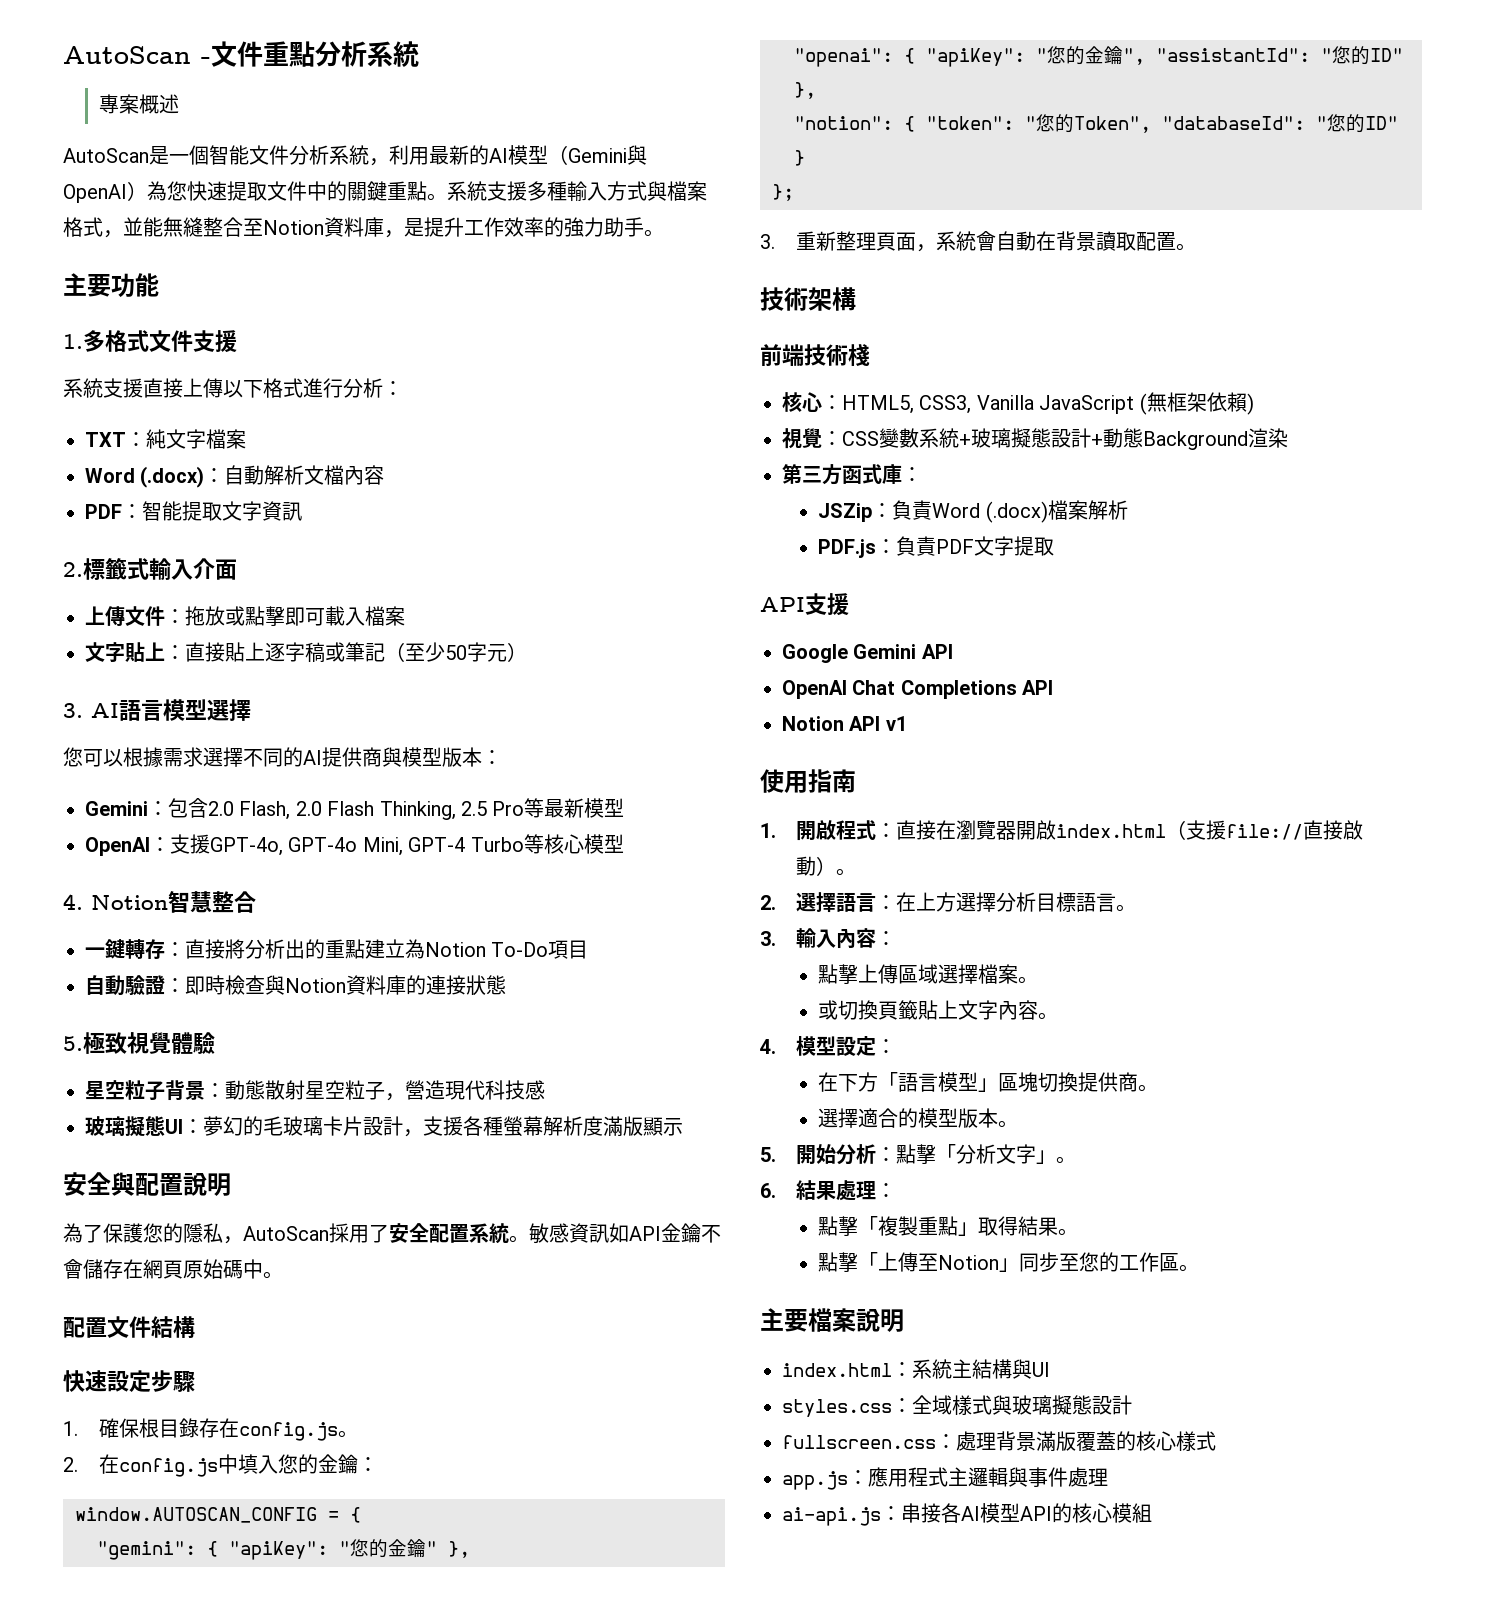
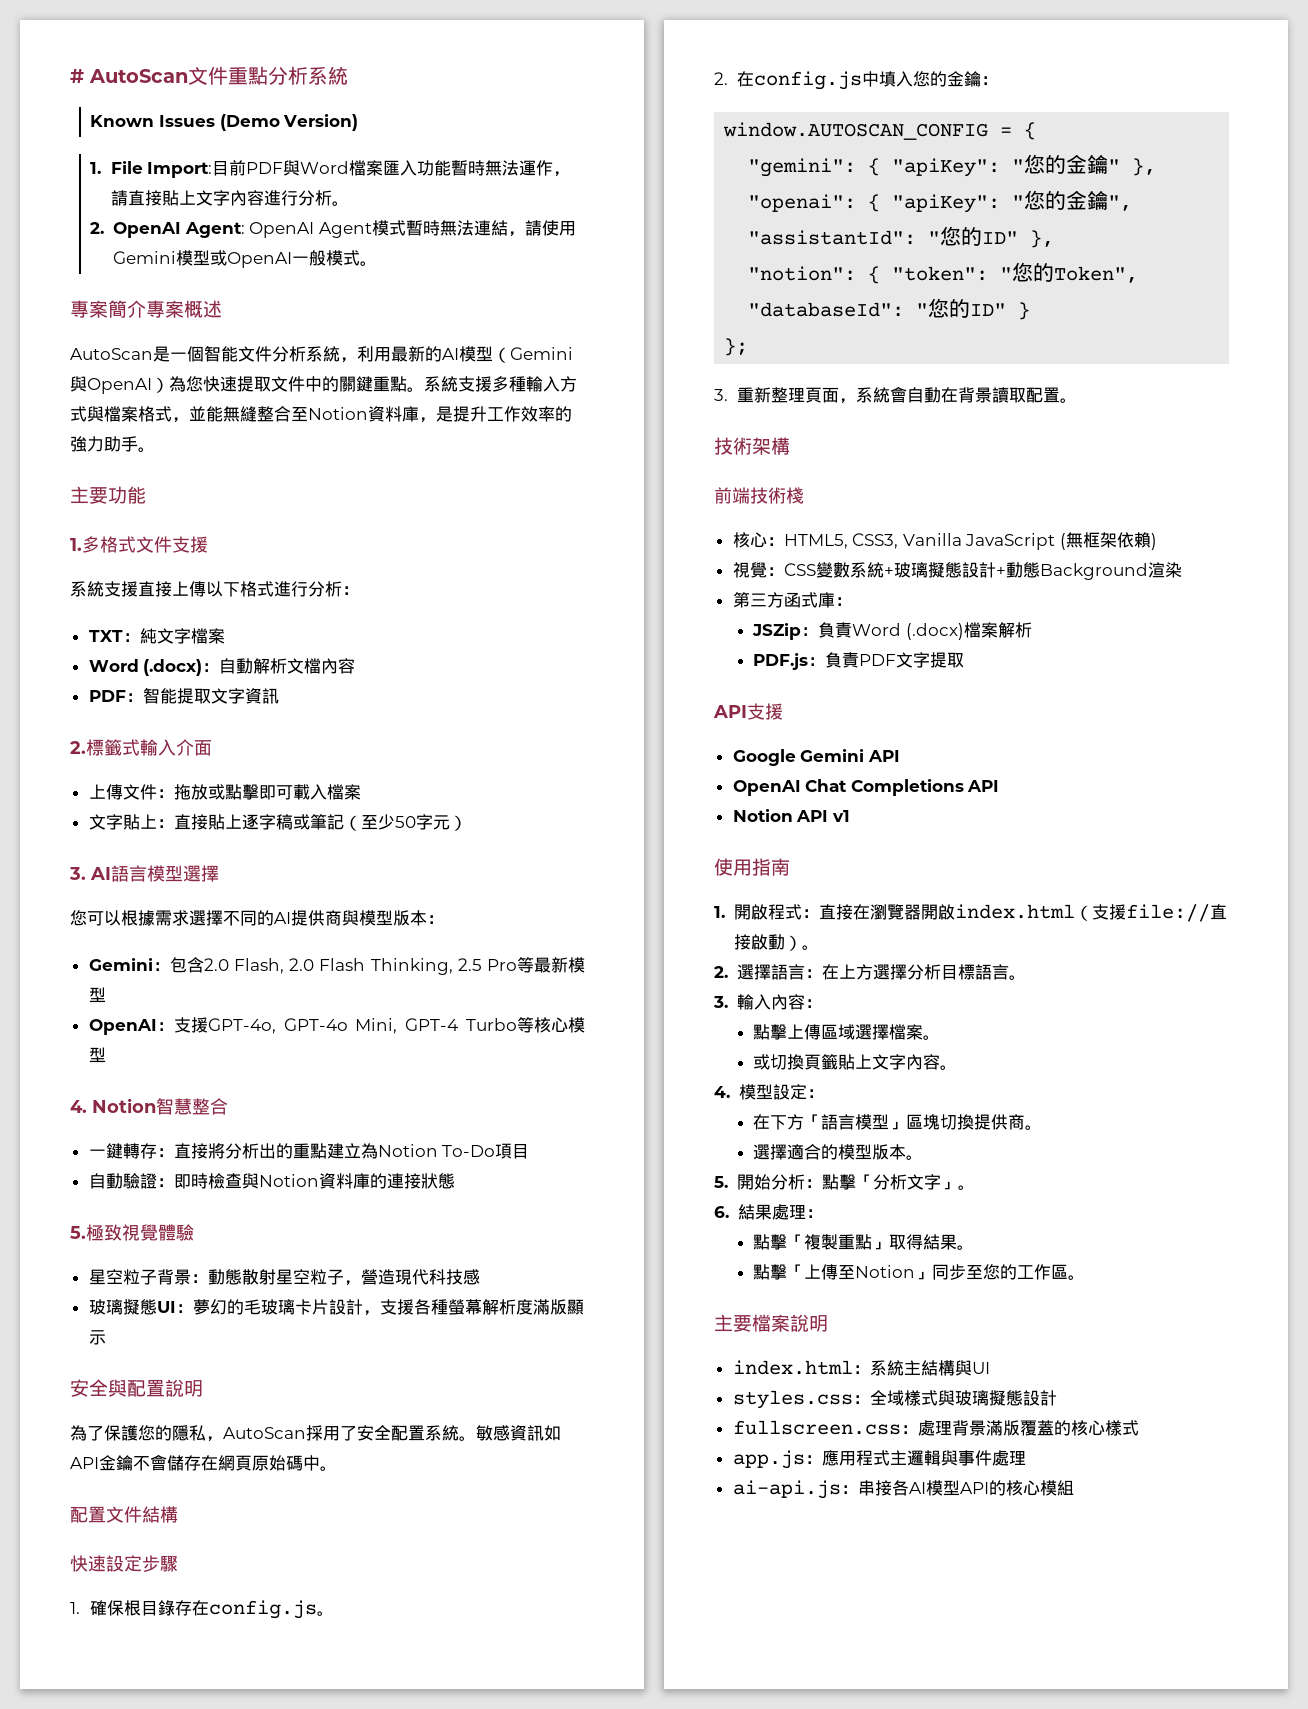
- AutoScan -文件重點分析系統
+ # AutoScan文件重點分析系統
- 專案概述
+ Known Issues (Demo Version)
+ 1. File Import:目前PDF與Word檔案匯入功能暫時無法運作，請直接貼上文字內容進行分析。
+ 2. OpenAI Agent: OpenAI Agent模式暫時無法連結，請使用Gemini模型或OpenAI一般模式。
+ 專案簡介專案概述

